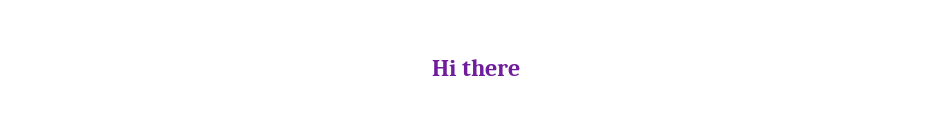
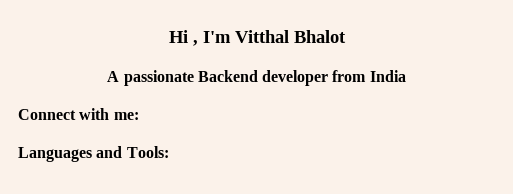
- Hi there
+ Hi , I'm Vitthal Bhalot
+ A passionate Backend developer from India
+ Connect with me:
+ Languages and Tools:

